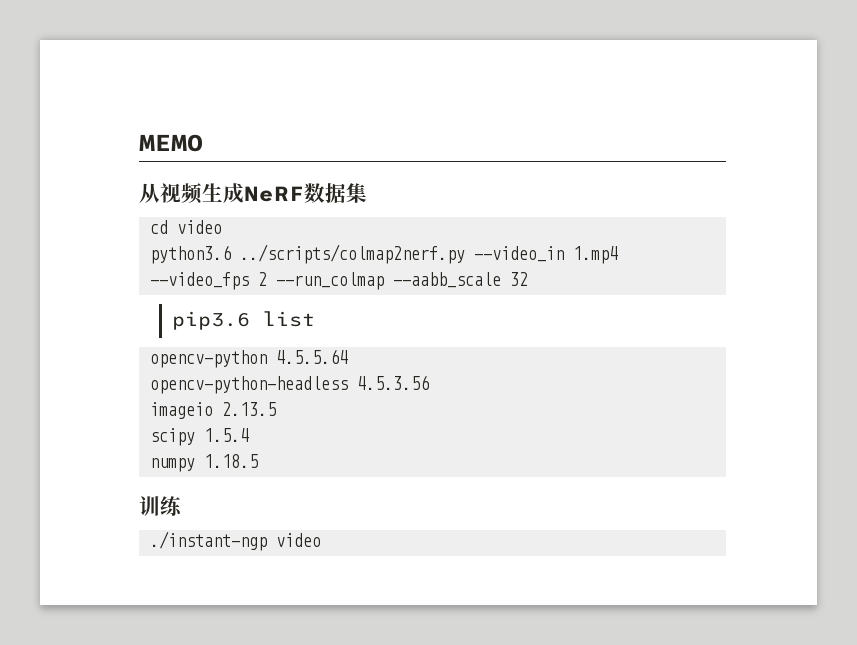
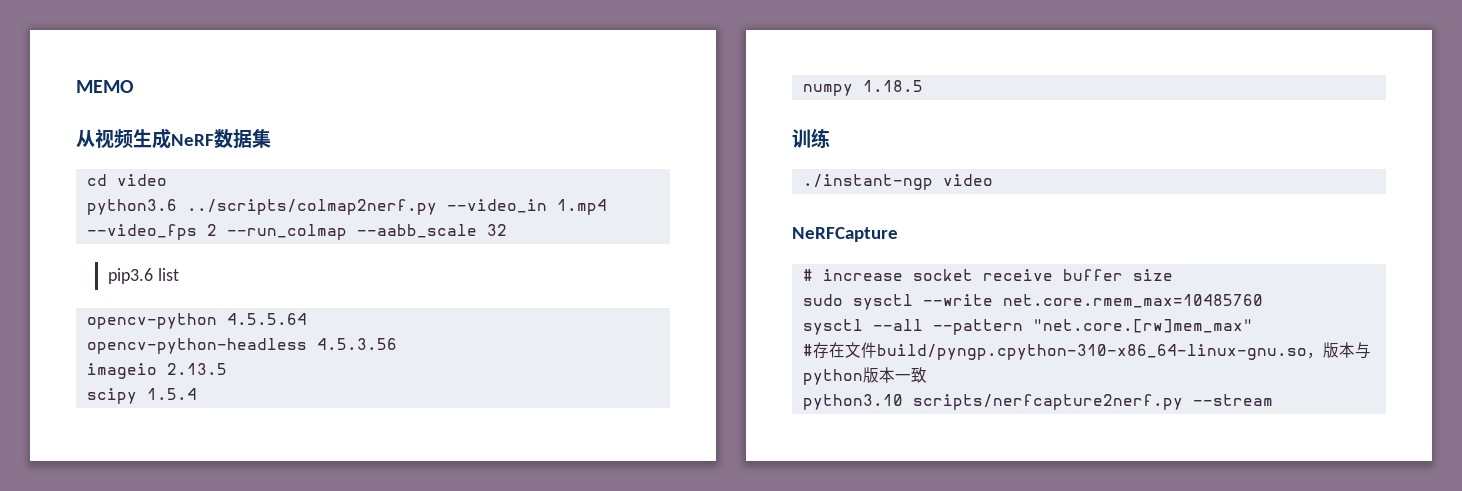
+ NeRFCapture
+ # increase socket receive buffer size
+ sudo sysctl --write net.core.rmem_max=10485760
+ sysctl --all --pattern "net.core.[rw]mem_max"
+ #存在文件build/pyngp.cpython-310-x86_64-linux-gnu.so，版本与python版本一致
+ python3.10 scripts/nerfcapture2nerf.py --stream

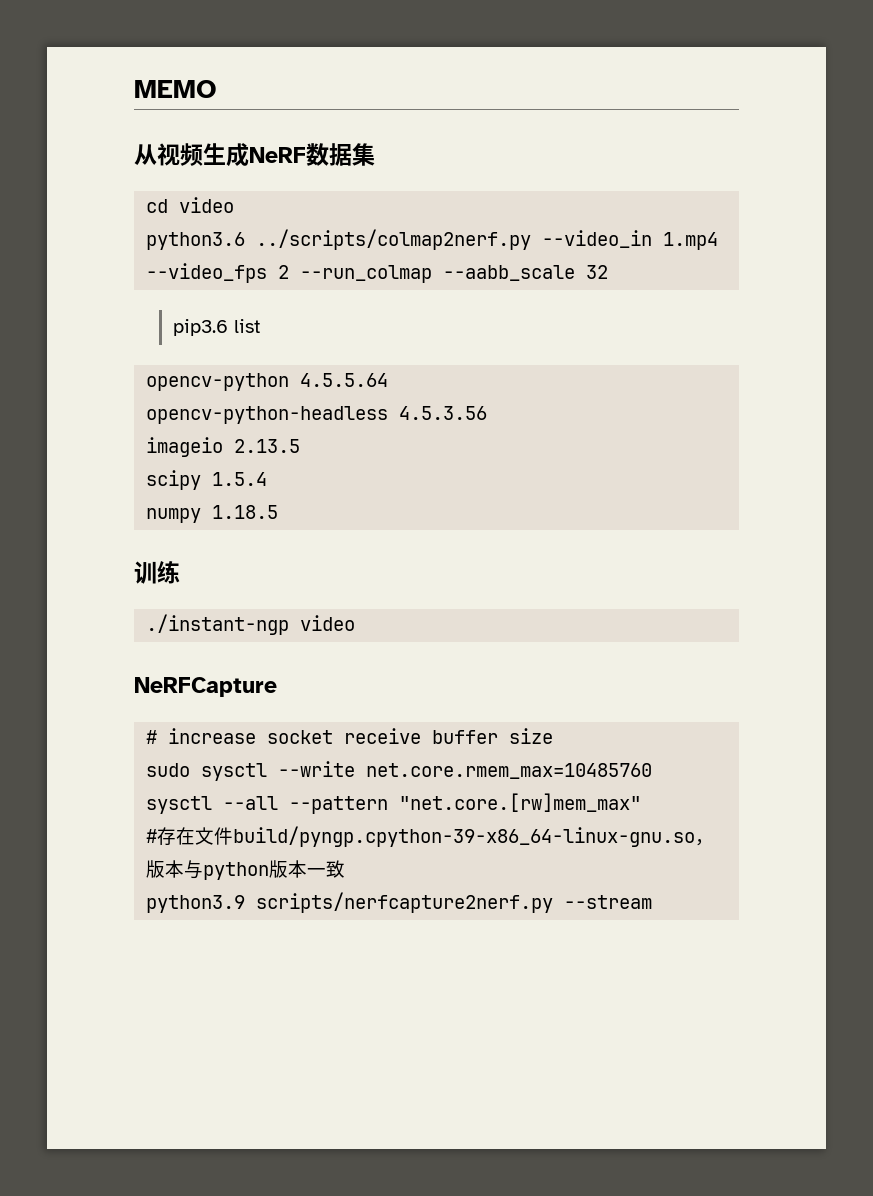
- #存在文件build/pyngp.cpython-310-x86_64-linux-gnu.so，版本与python版本一致
+ #存在文件build/pyngp.cpython-39-x86_64-linux-gnu.so，版本与python版本一致
- python3.10 scripts/nerfcapture2nerf.py --stream
+ python3.9 scripts/nerfcapture2nerf.py --stream

